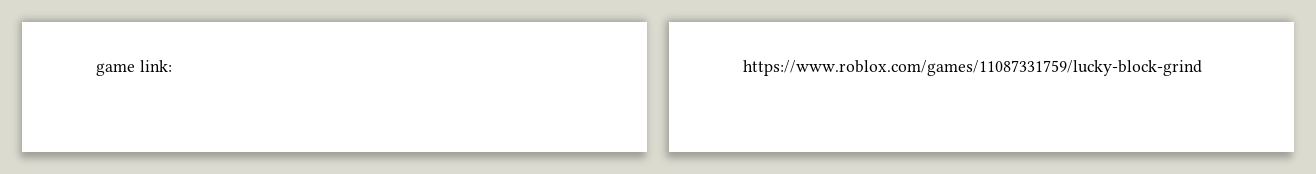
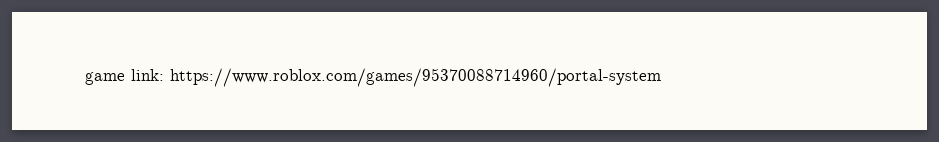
- game link: https://www.roblox.com/games/11087331759/lucky-block-grind
+ game link: https://www.roblox.com/games/95370088714960/portal-system

